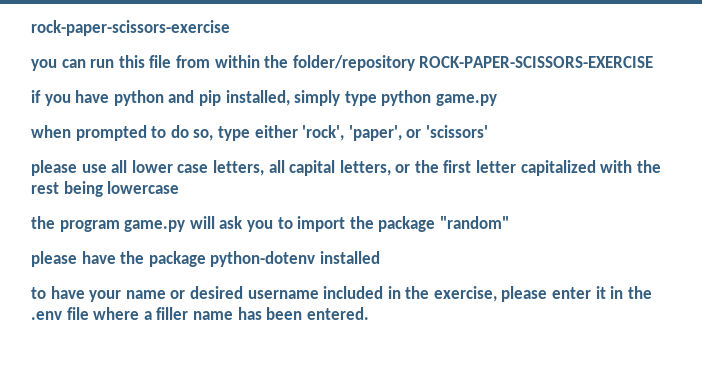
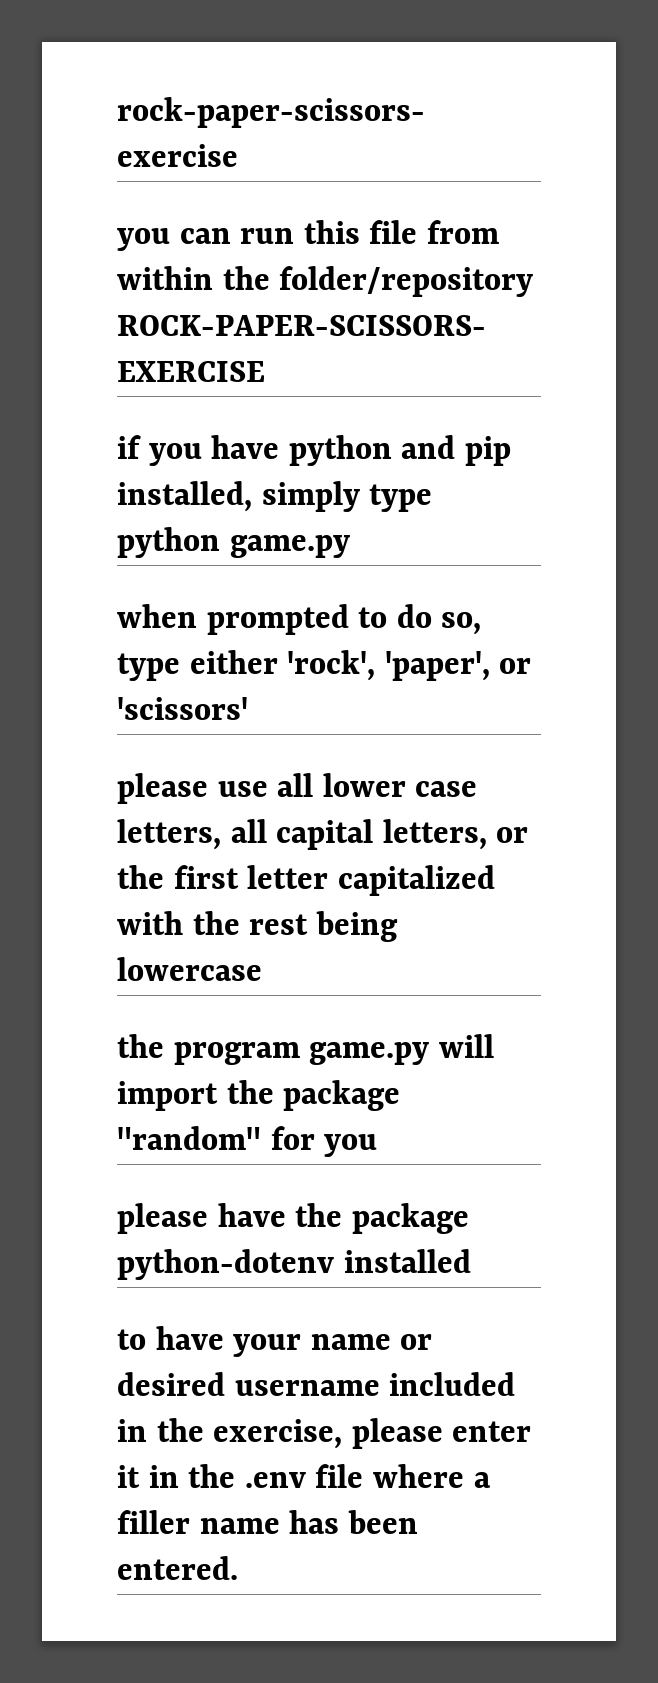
- the program game.py will ask you to import the package "random"
+ the program game.py will import the package "random" for you

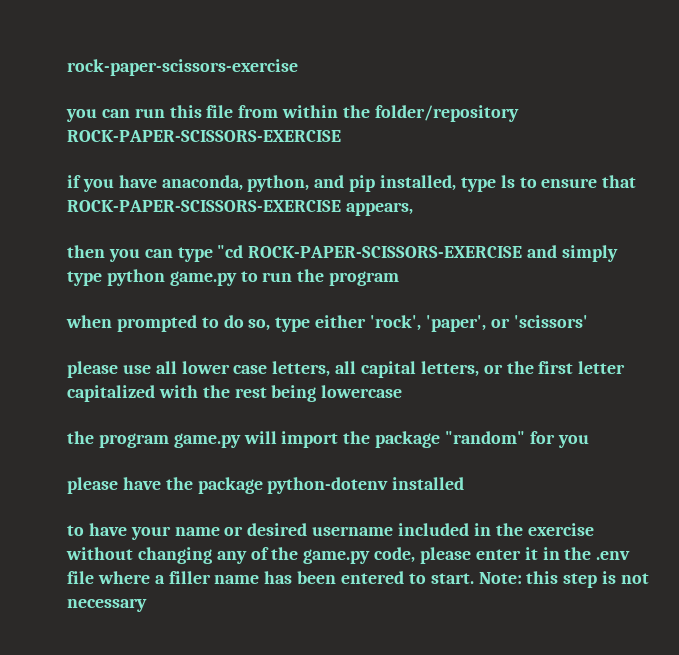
- if you have python and pip installed, simply type python game.py
+ if you have anaconda, python, and pip installed, type ls to ensure that ROCK-PAPER-SCISSORS-EXERCISE appears,
+ then you can type "cd ROCK-PAPER-SCISSORS-EXERCISE and simply type python game.py to run the program
- to have your name or desired username included in the exercise, please enter it in the .env file where a filler name has been entered.
+ to have your name or desired username included in the exercise without changing any of the game.py code, please enter it in the .env file where a filler name has been entered to start. Note: this step is not necessary

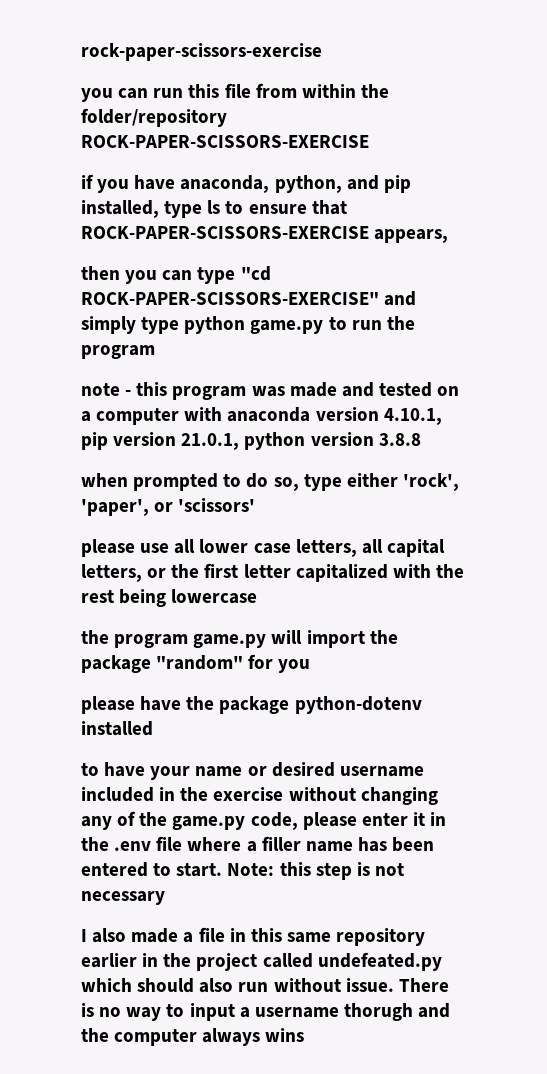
- then you can type "cd ROCK-PAPER-SCISSORS-EXERCISE and simply type python game.py to run the program
+ then you can type "cd ROCK-PAPER-SCISSORS-EXERCISE" and simply type python game.py to run the program
+ note - this program was made and tested on a computer with anaconda version 4.10.1, pip version 21.0.1, python version 3.8.8
+ I also made a file in this same repository earlier in the project called undefeated.py which should also run without issue. There is no way to input a username thorugh and the computer always wins

